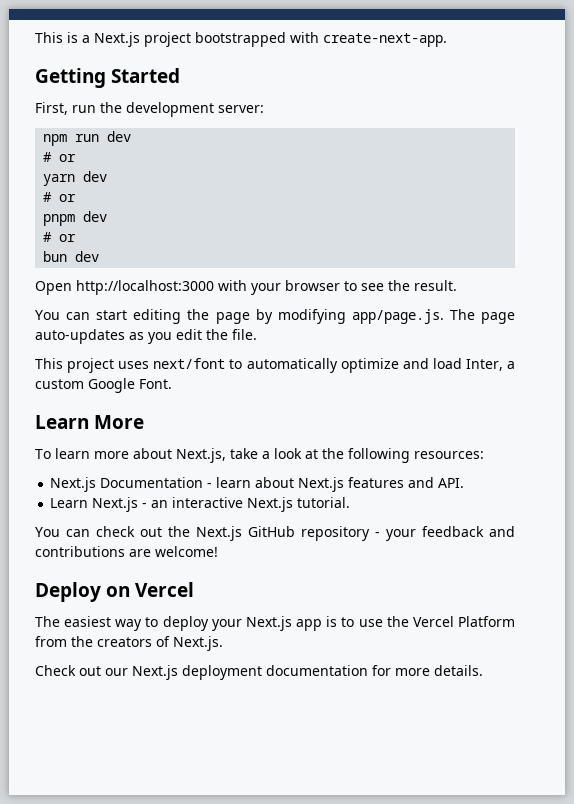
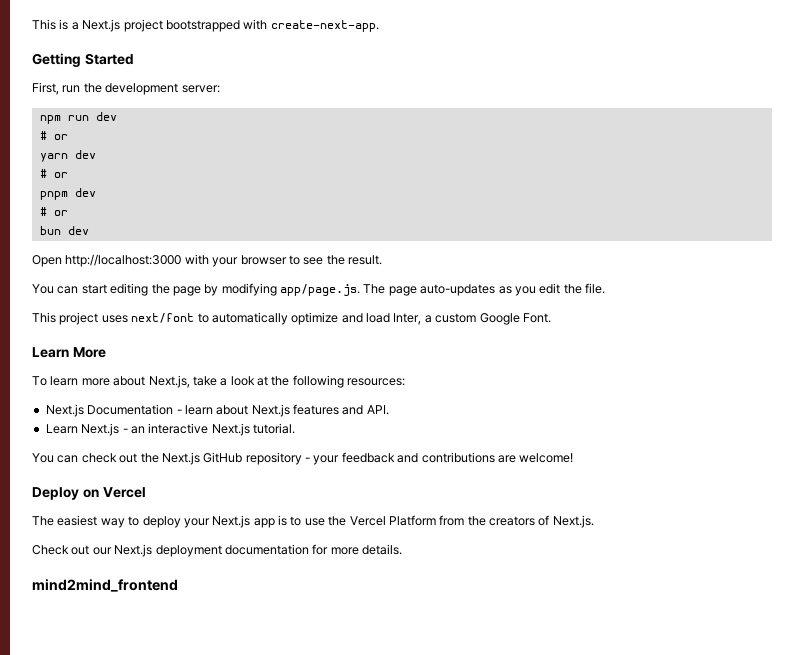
+ mind2mind_frontend

